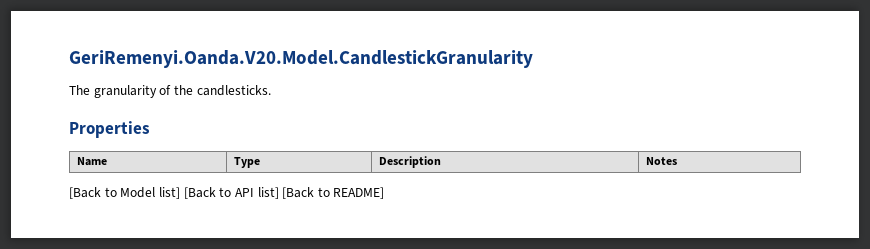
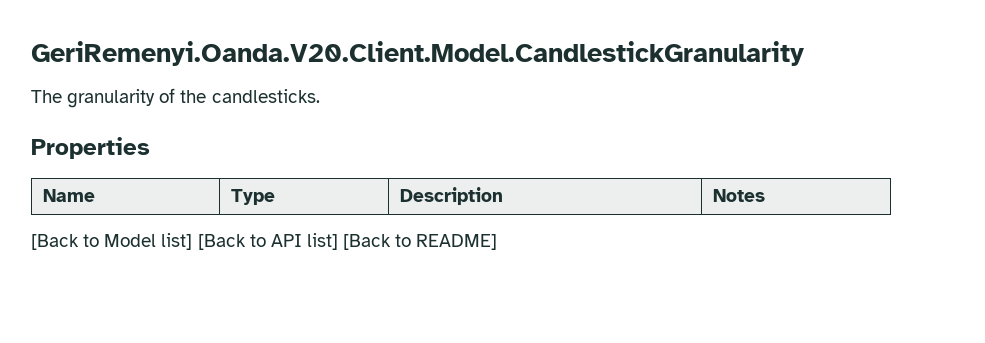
- GeriRemenyi.Oanda.V20.Model.CandlestickGranularity
+ GeriRemenyi.Oanda.V20.Client.Model.CandlestickGranularity

